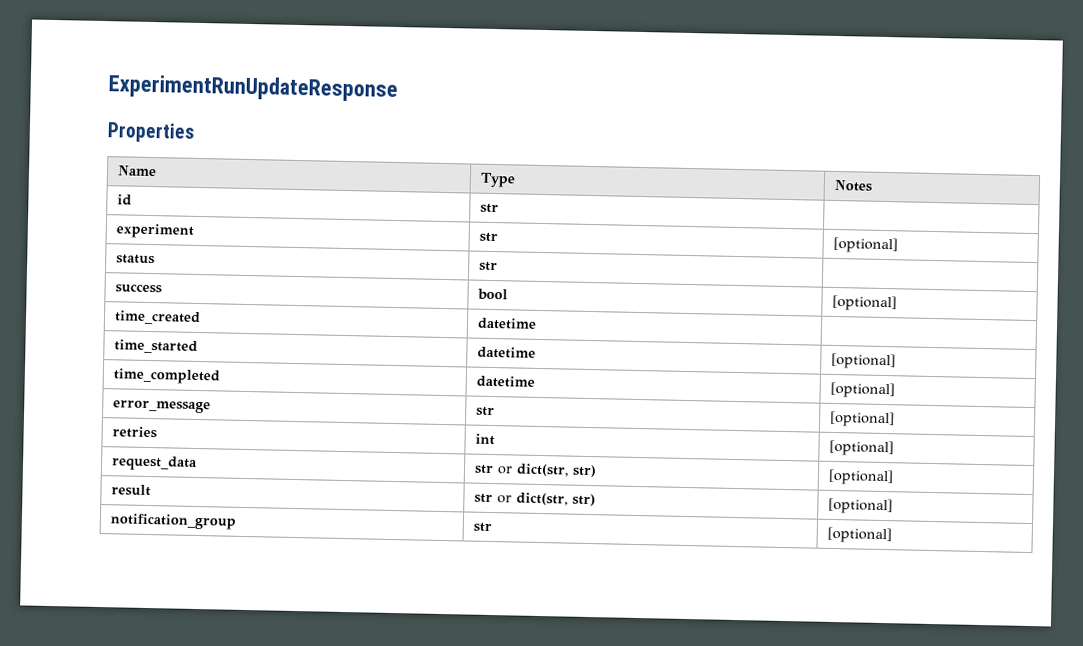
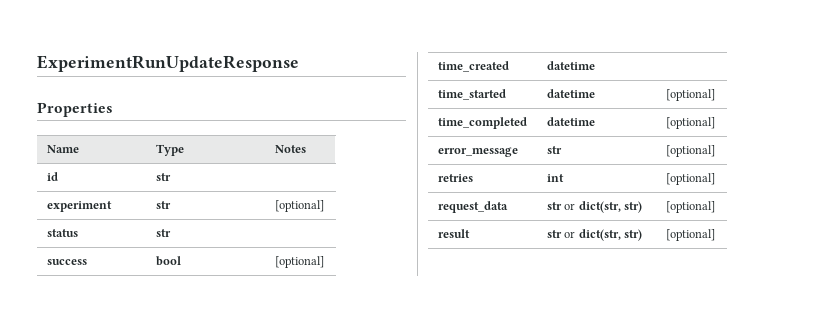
- notification_group | str | [optional]

